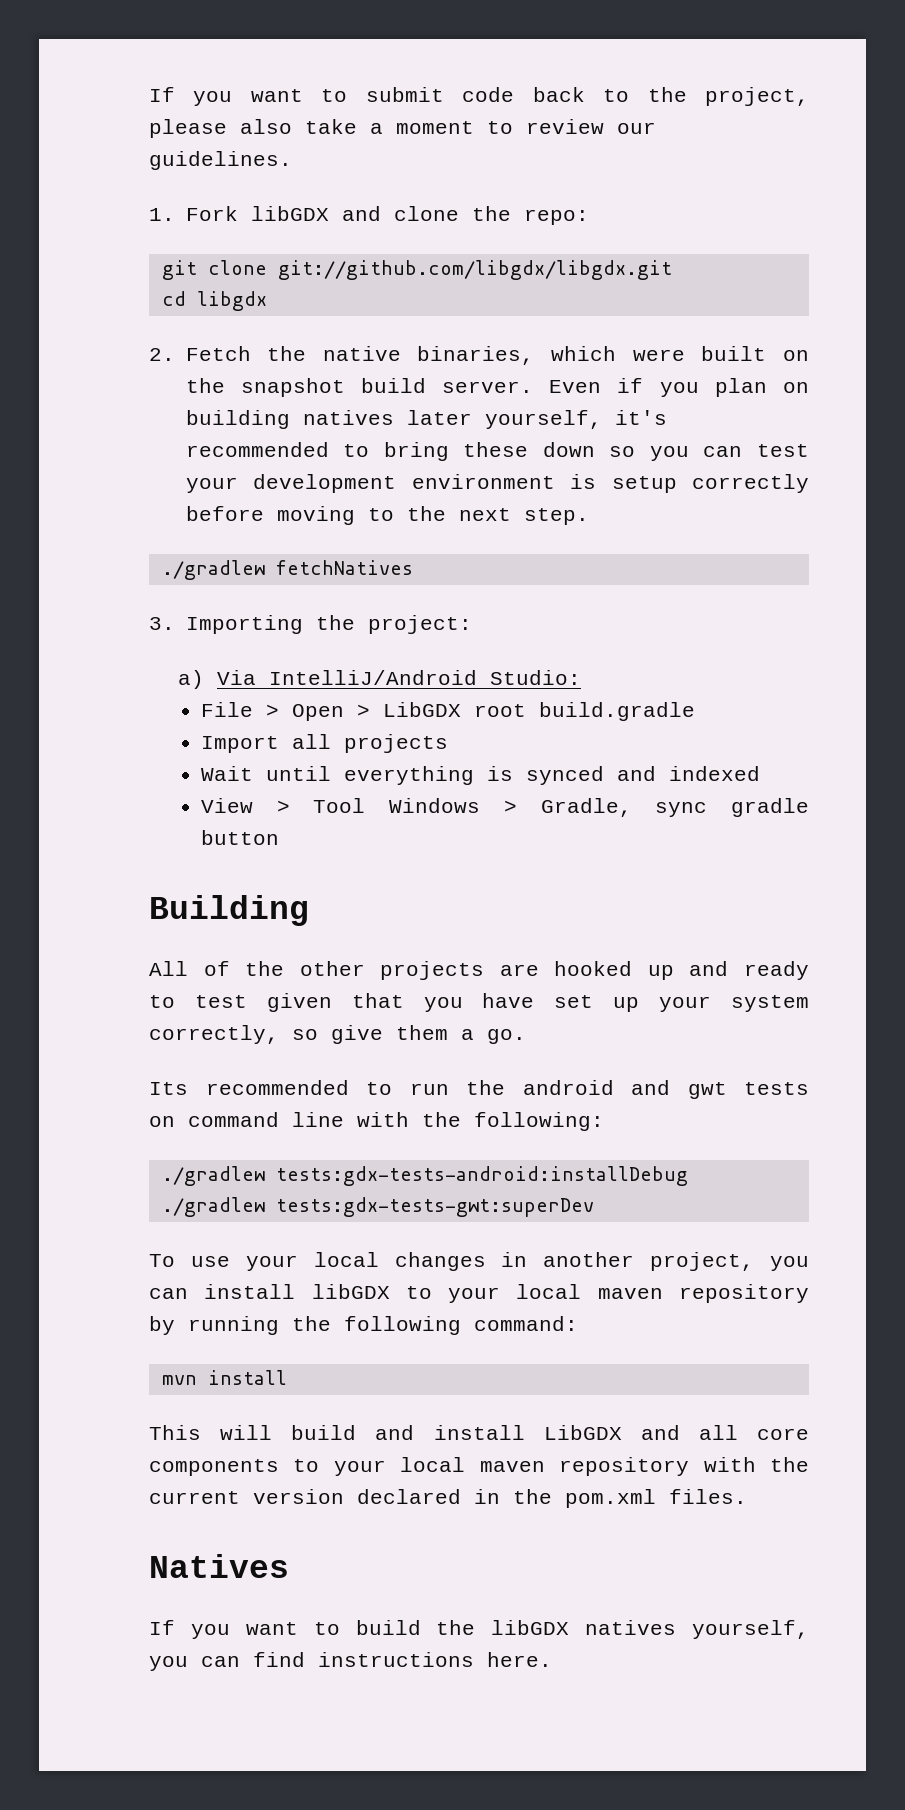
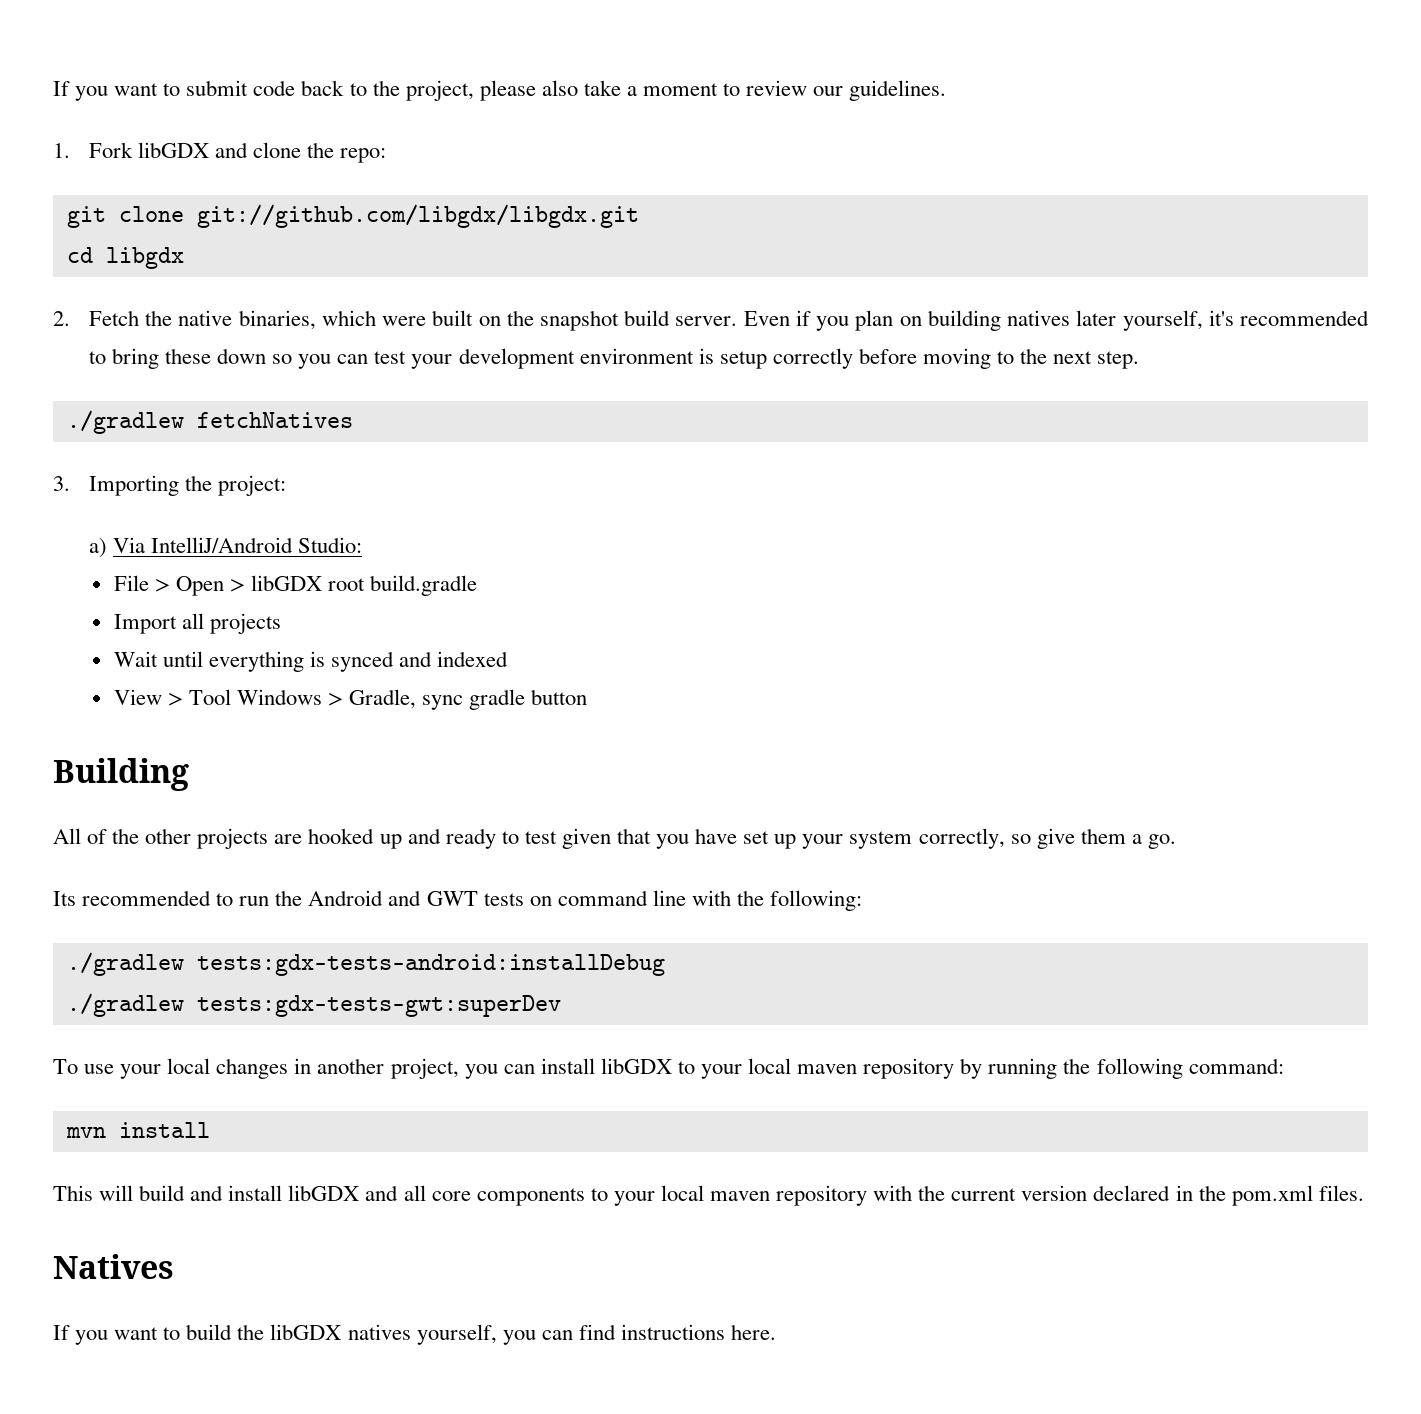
- File > Open > LibGDX root build.gradle
+ File > Open > libGDX root build.gradle
- Its recommended to run the android and gwt tests on command line with the following:
+ Its recommended to run the Android and GWT tests on command line with the following:
- This will build and install LibGDX and all core components to your local maven repository with the current version declared in the pom.xml files.
+ This will build and install libGDX and all core components to your local maven repository with the current version declared in the pom.xml files.

